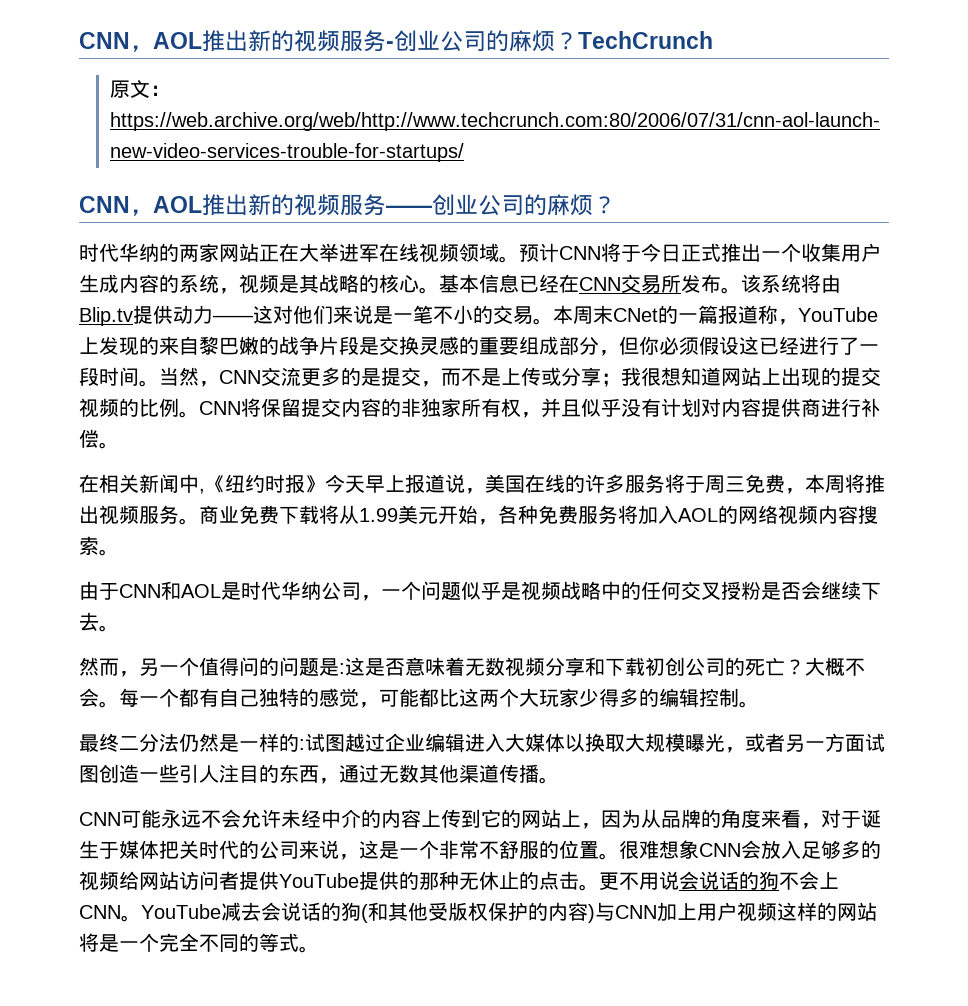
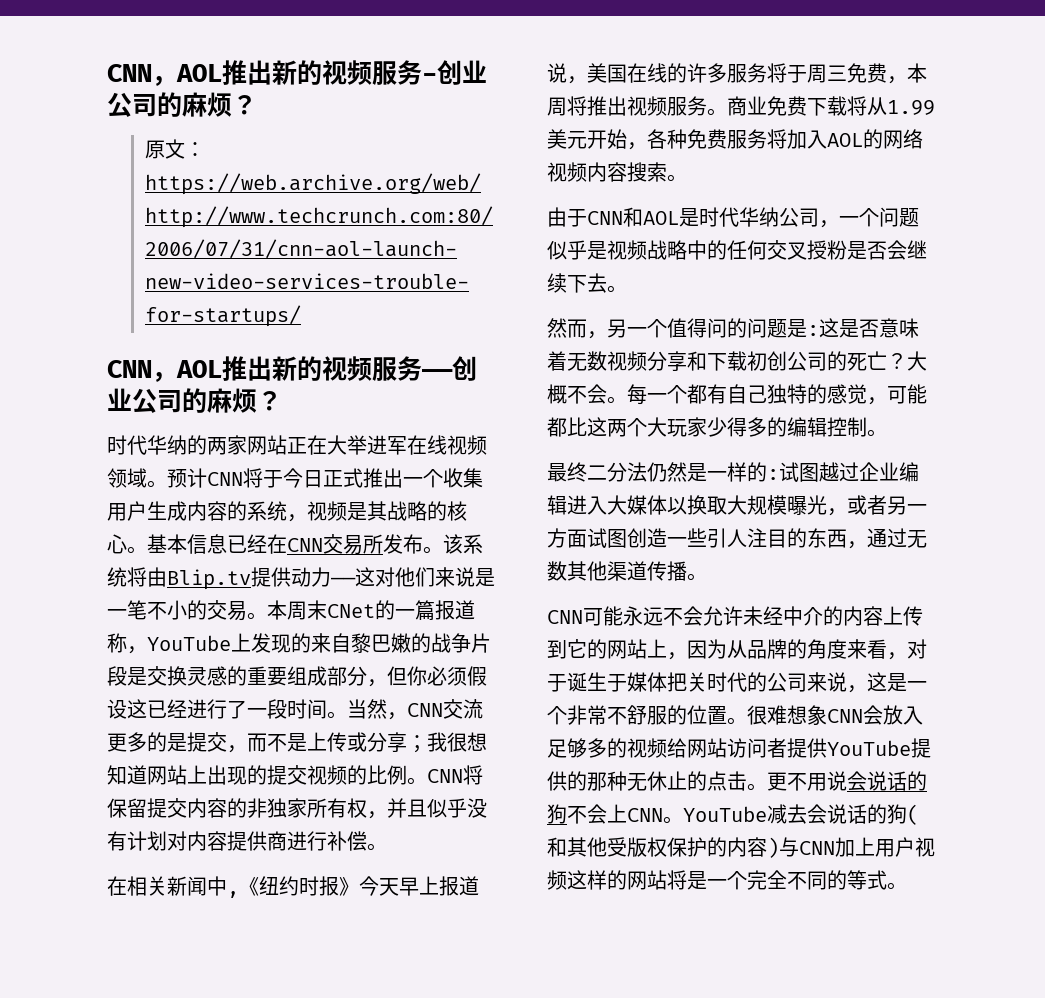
- TechCrunch

